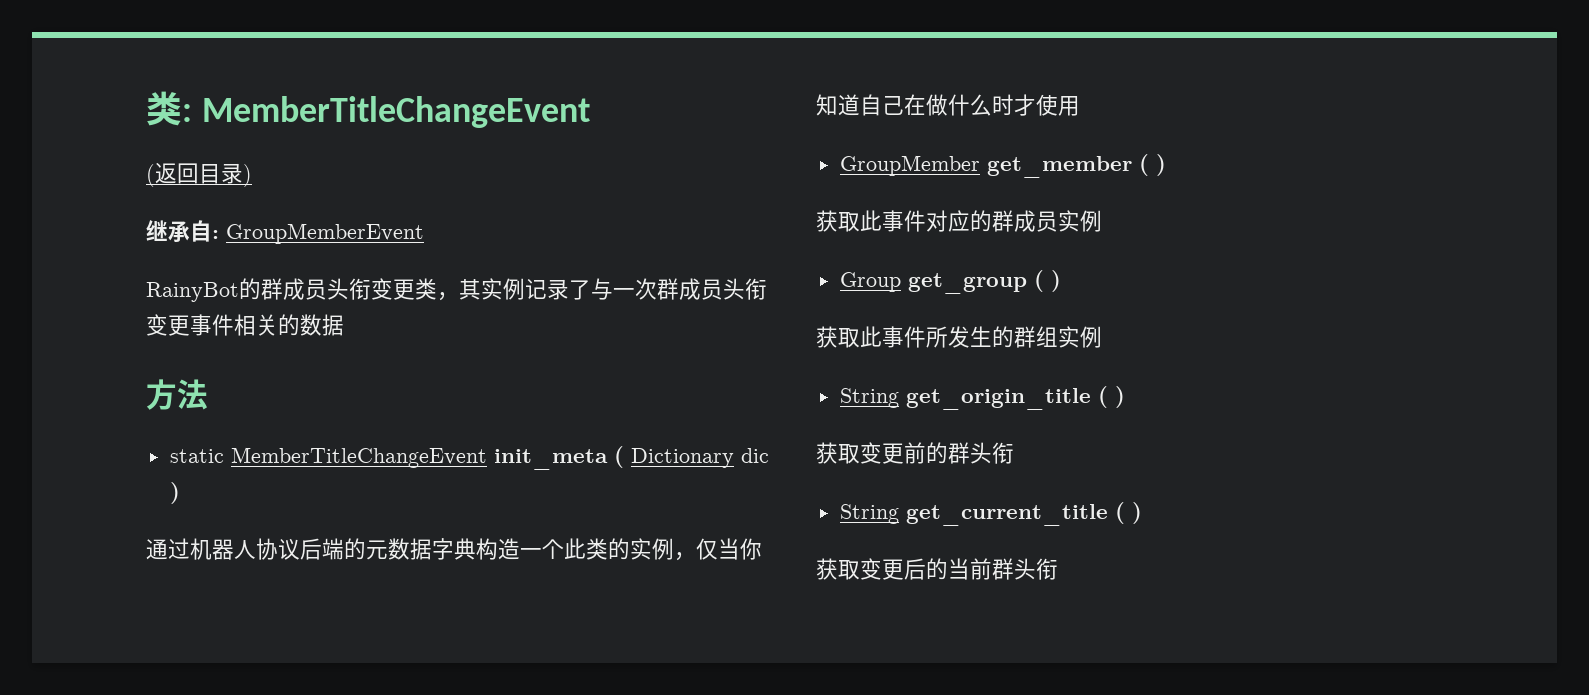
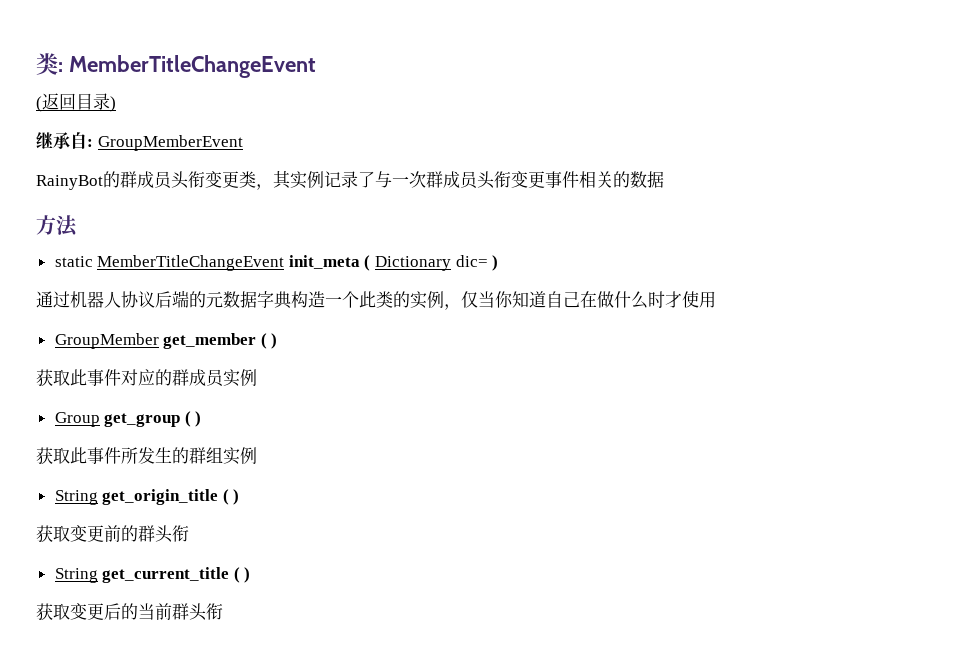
- static MemberTitleChangeEvent init_meta ( Dictionary dic )
+ static MemberTitleChangeEvent init_meta ( Dictionary dic= )

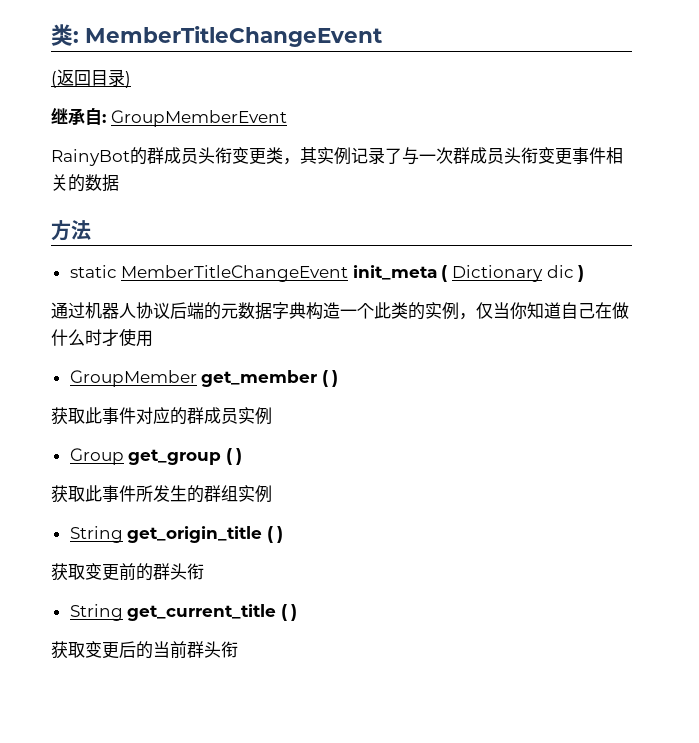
- static MemberTitleChangeEvent init_meta ( Dictionary dic= )
+ static MemberTitleChangeEvent init_meta ( Dictionary dic )

